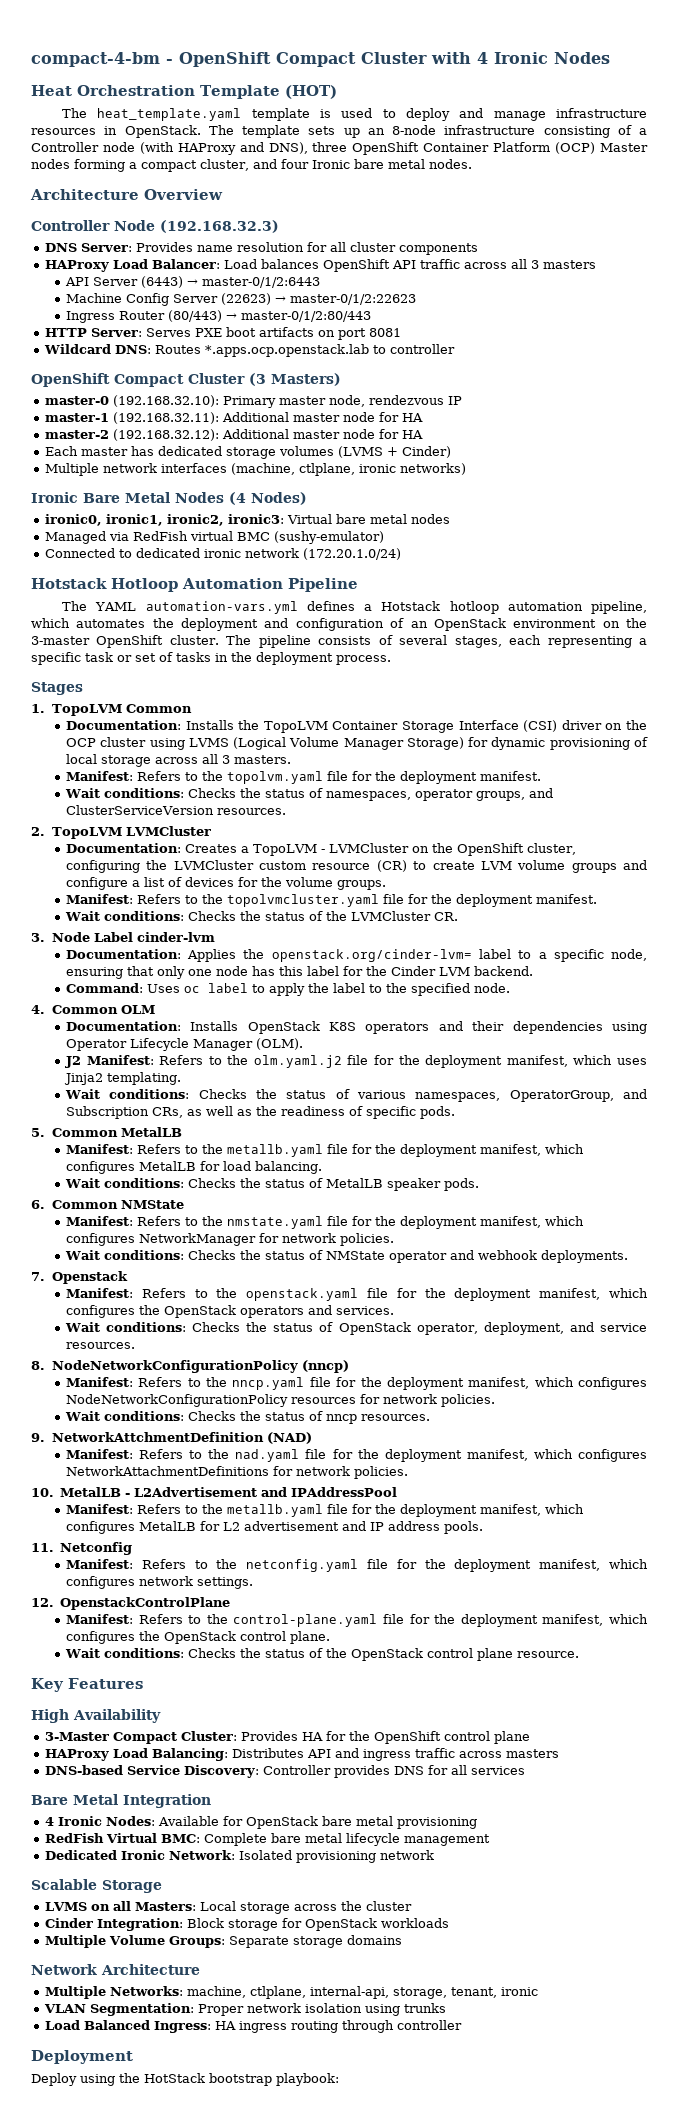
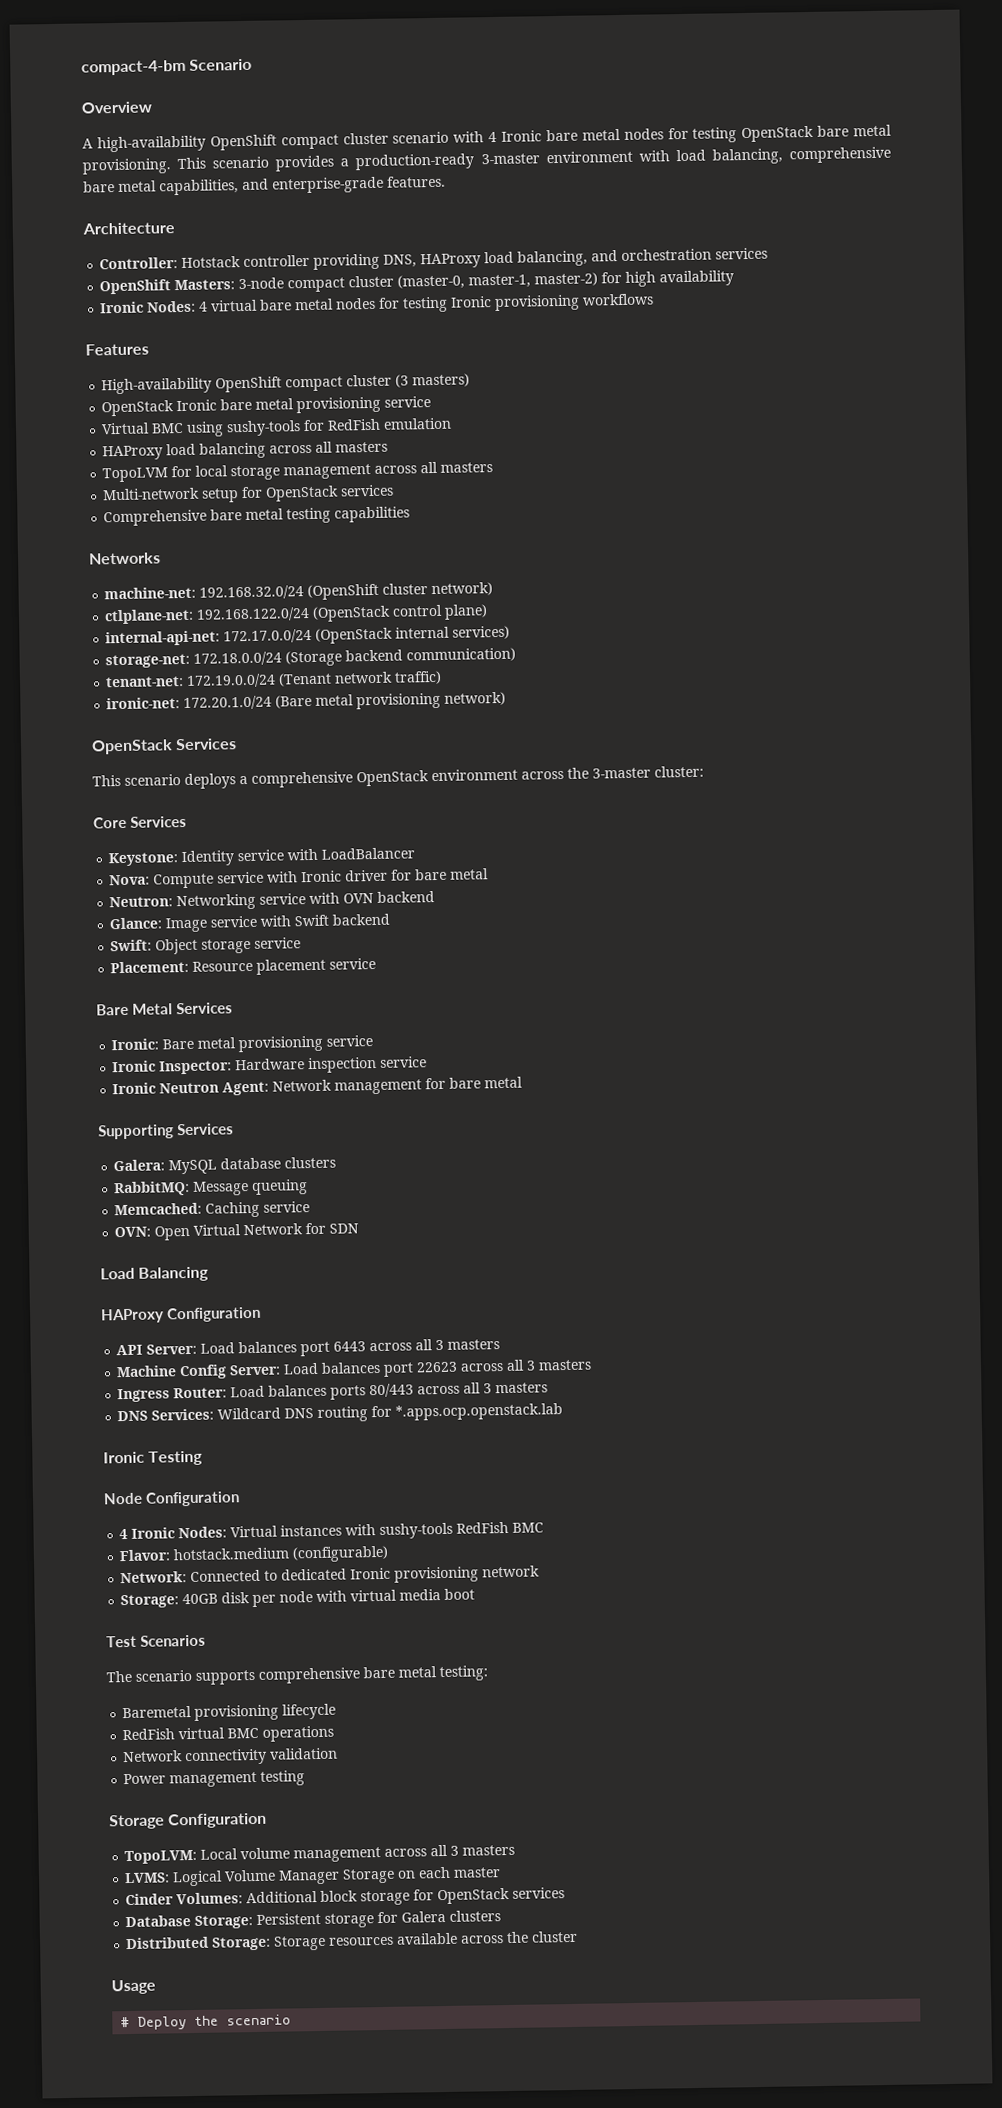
- compact-4-bm - OpenShift Compact Cluster with 4 Ironic Nodes
- Heat Orchestration Template (HOT)
- The heat_template.yaml template is used to deploy and manage infrastructure resources in OpenStack. The template sets up an 8-node infrastructure consisting of a Controller node (with HAProxy and DNS), three OpenShift Container Platform (OCP) Master nodes forming a compact cluster, and four Ironic bare metal nodes.
- Architecture Overview
- Controller Node (192.168.32.3)
- DNS Server: Provides name resolution for all cluster components
- HAProxy Load Balancer: Load balances OpenShift API traffic across all 3 masters
- API Server (6443) → master-0/1/2:6443
- Machine Config Server (22623) → master-0/1/2:22623
- Ingress Router (80/443) → master-0/1/2:80/443
- HTTP Server: Serves PXE boot artifacts on port 8081
- Wildcard DNS: Routes *.apps.ocp.openstack.lab to controller
- OpenShift Compact Cluster (3 Masters)
- master-0 (192.168.32.10): Primary master node, rendezvous IP
- master-1 (192.168.32.11): Additional master node for HA
- master-2 (192.168.32.12): Additional master node for HA
- Each master has dedicated storage volumes (LVMS + Cinder)
- Multiple network interfaces (machine, ctlplane, ironic networks)
- Ironic Bare Metal Nodes (4 Nodes)
- ironic0, ironic1, ironic2, ironic3: Virtual bare metal nodes
- Managed via RedFish virtual BMC (sushy-emulator)
- Connected to dedicated ironic network (172.20.1.0/24)
- Hotstack Hotloop Automation Pipeline
- The YAML automation-vars.yml defines a Hotstack hotloop automation pipeline, which automates the deployment and configuration of an OpenStack environment on the 3-master OpenShift cluster. The pipeline consists of several stages, each representing a specific task or set of tasks in the deployment process.
- Stages
- 1. TopoLVM Common
- Documentation: Installs the TopoLVM Container Storage Interface (CSI) driver on the OCP cluster using LVMS (Logical Volume Manager Storage) for dynamic provisioning of local storage across all 3 masters.
- Manifest: Refers to the topolvm.yaml file for the deployment manifest.
- Wait conditions: Checks the status of namespaces, operator groups, and ClusterServiceVersion resources.
- 2. TopoLVM LVMCluster
- Documentation: Creates a TopoLVM - LVMCluster on the OpenShift cluster, configuring the LVMCluster custom resource (CR) to create LVM volume groups and configure a list of devices for the volume groups.
- Manifest: Refers to the topolvmcluster.yaml file for the deployment manifest.
- Wait conditions: Checks the status of the LVMCluster CR.
- 3. Node Label cinder-lvm
- Documentation: Applies the openstack.org/cinder-lvm= label to a specific node, ensuring that only one node has this label for the Cinder LVM backend.
- Command: Uses oc label to apply the label to the specified node.
- 4. Common OLM
- Documentation: Installs OpenStack K8S operators and their dependencies using Operator Lifecycle Manager (OLM).
- J2 Manifest: Refers to the olm.yaml.j2 file for the deployment manifest, which uses Jinja2 templating.
- Wait conditions: Checks the status of various namespaces, OperatorGroup, and Subscription CRs, as well as the readiness of specific pods.
- 5. Common MetalLB
- Manifest: Refers to the metallb.yaml file for the deployment manifest, which configures MetalLB for load balancing.
- Wait conditions: Checks the status of MetalLB speaker pods.
- 6. Common NMState
- Manifest: Refers to the nmstate.yaml file for the deployment manifest, which configures NetworkManager for network policies.
- Wait conditions: Checks the status of NMState operator and webhook deployments.
- 7. Openstack
- Manifest: Refers to the openstack.yaml file for the deployment manifest, which configures the OpenStack operators and services.
- Wait conditions: Checks the status of OpenStack operator, deployment, and service resources.
- 8. NodeNetworkConfigurationPolicy (nncp)
- Manifest: Refers to the nncp.yaml file for the deployment manifest, which configures NodeNetworkConfigurationPolicy resources for network policies.
- Wait conditions: Checks the status of nncp resources.
- 9. NetworkAttchmentDefinition (NAD)
- Manifest: Refers to the nad.yaml file for the deployment manifest, which configures NetworkAttachmentDefinitions for network policies.
- 10. MetalLB - L2Advertisement and IPAddressPool
- Manifest: Refers to the metallb.yaml file for the deployment manifest, which configures MetalLB for L2 advertisement and IP address pools.
- 11. Netconfig
- Manifest: Refers to the netconfig.yaml file for the deployment manifest, which configures network settings.
- 12. OpenstackControlPlane
- Manifest: Refers to the control-plane.yaml file for the deployment manifest, which configures the OpenStack control plane.
- Wait conditions: Checks the status of the OpenStack control plane resource.
- Key Features
- High Availability
- 3-Master Compact Cluster: Provides HA for the OpenShift control plane
- HAProxy Load Balancing: Distributes API and ingress traffic across masters
- DNS-based Service Discovery: Controller provides DNS for all services
- Bare Metal Integration
- 4 Ironic Nodes: Available for OpenStack bare metal provisioning
- RedFish Virtual BMC: Complete bare metal lifecycle management
- Dedicated Ironic Network: Isolated provisioning network
- Scalable Storage
- LVMS on all Masters: Local storage across the cluster
- Cinder Integration: Block storage for OpenStack workloads
- Multiple Volume Groups: Separate storage domains
- Network Architecture
- Multiple Networks: machine, ctlplane, internal-api, storage, tenant, ironic
- VLAN Segmentation: Proper network isolation using trunks
- Load Balanced Ingress: HA ingress routing through controller
- Deployment
- Deploy using the HotStack bootstrap playbook:
+ compact-4-bm Scenario
+ Overview
+ A high-availability OpenShift compact cluster scenario with 4 Ironic bare metal nodes for testing OpenStack bare metal provisioning. This scenario provides a production-ready 3-master environment with load balancing, comprehensive bare metal capabilities, and enterprise-grade features.
+ Architecture
+ Controller: Hotstack controller providing DNS, HAProxy load balancing, and orchestration services
+ OpenShift Masters: 3-node compact cluster (master-0, master-1, master-2) for high availability
+ Ironic Nodes: 4 virtual bare metal nodes for testing Ironic provisioning workflows
+ Features
+ High-availability OpenShift compact cluster (3 masters)
+ OpenStack Ironic bare metal provisioning service
+ Virtual BMC using sushy-tools for RedFish emulation
+ HAProxy load balancing across all masters
+ TopoLVM for local storage management across all masters
+ Multi-network setup for OpenStack services
+ Comprehensive bare metal testing capabilities
+ Networks
+ machine-net: 192.168.32.0/24 (OpenShift cluster network)
+ ctlplane-net: 192.168.122.0/24 (OpenStack control plane)
+ internal-api-net: 172.17.0.0/24 (OpenStack internal services)
+ storage-net: 172.18.0.0/24 (Storage backend communication)
+ tenant-net: 172.19.0.0/24 (Tenant network traffic)
+ ironic-net: 172.20.1.0/24 (Bare metal provisioning network)
+ OpenStack Services
+ This scenario deploys a comprehensive OpenStack environment across the 3-master cluster:
+ Core Services
+ Keystone: Identity service with LoadBalancer
+ Nova: Compute service with Ironic driver for bare metal
+ Neutron: Networking service with OVN backend
+ Glance: Image service with Swift backend
+ Swift: Object storage service
+ Placement: Resource placement service
+ Bare Metal Services
+ Ironic: Bare metal provisioning service
+ Ironic Inspector: Hardware inspection service
+ Ironic Neutron Agent: Network management for bare metal
+ Supporting Services
+ Galera: MySQL database clusters
+ RabbitMQ: Message queuing
+ Memcached: Caching service
+ OVN: Open Virtual Network for SDN
+ Load Balancing
+ HAProxy Configuration
+ API Server: Load balances port 6443 across all 3 masters
+ Machine Config Server: Load balances port 22623 across all 3 masters
+ Ingress Router: Load balances ports 80/443 across all 3 masters
+ DNS Services: Wildcard DNS routing for *.apps.ocp.openstack.lab
+ Ironic Testing
+ Node Configuration
+ 4 Ironic Nodes: Virtual instances with sushy-tools RedFish BMC
+ Flavor: hotstack.medium (configurable)
+ Network: Connected to dedicated Ironic provisioning network
+ Storage: 40GB disk per node with virtual media boot
+ Test Scenarios
+ The scenario supports comprehensive bare metal testing:
+ Baremetal provisioning lifecycle
+ RedFish virtual BMC operations
+ Network connectivity validation
+ Power management testing
+ Storage Configuration
+ TopoLVM: Local volume management across all 3 masters
+ LVMS: Logical Volume Manager Storage on each master
+ Cinder Volumes: Additional block storage for OpenStack services
+ Database Storage: Persistent storage for Galera clusters
+ Distributed Storage: Storage resources available across the cluster
+ Usage
+ # Deploy the scenario

